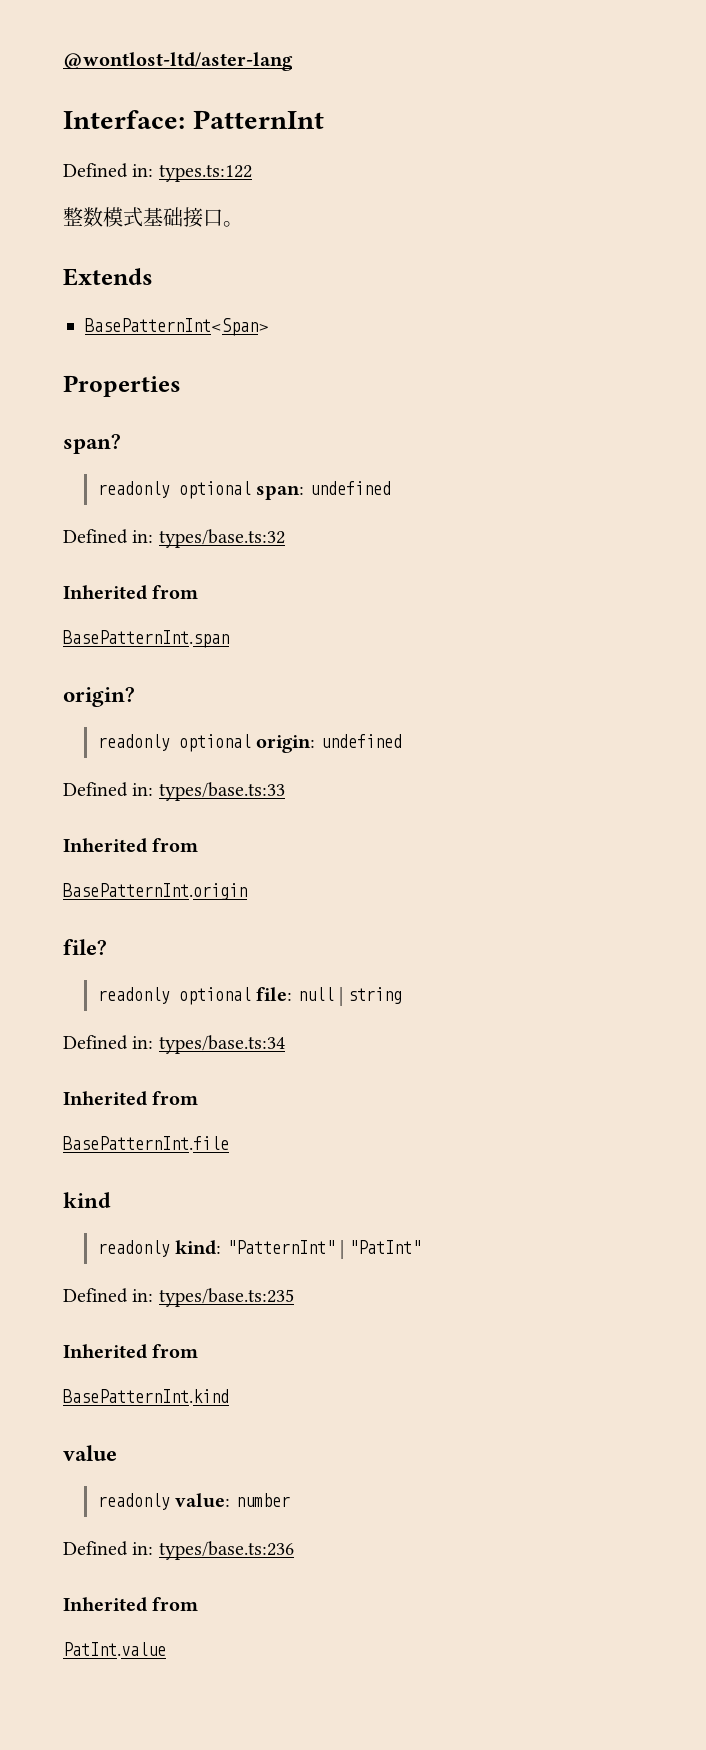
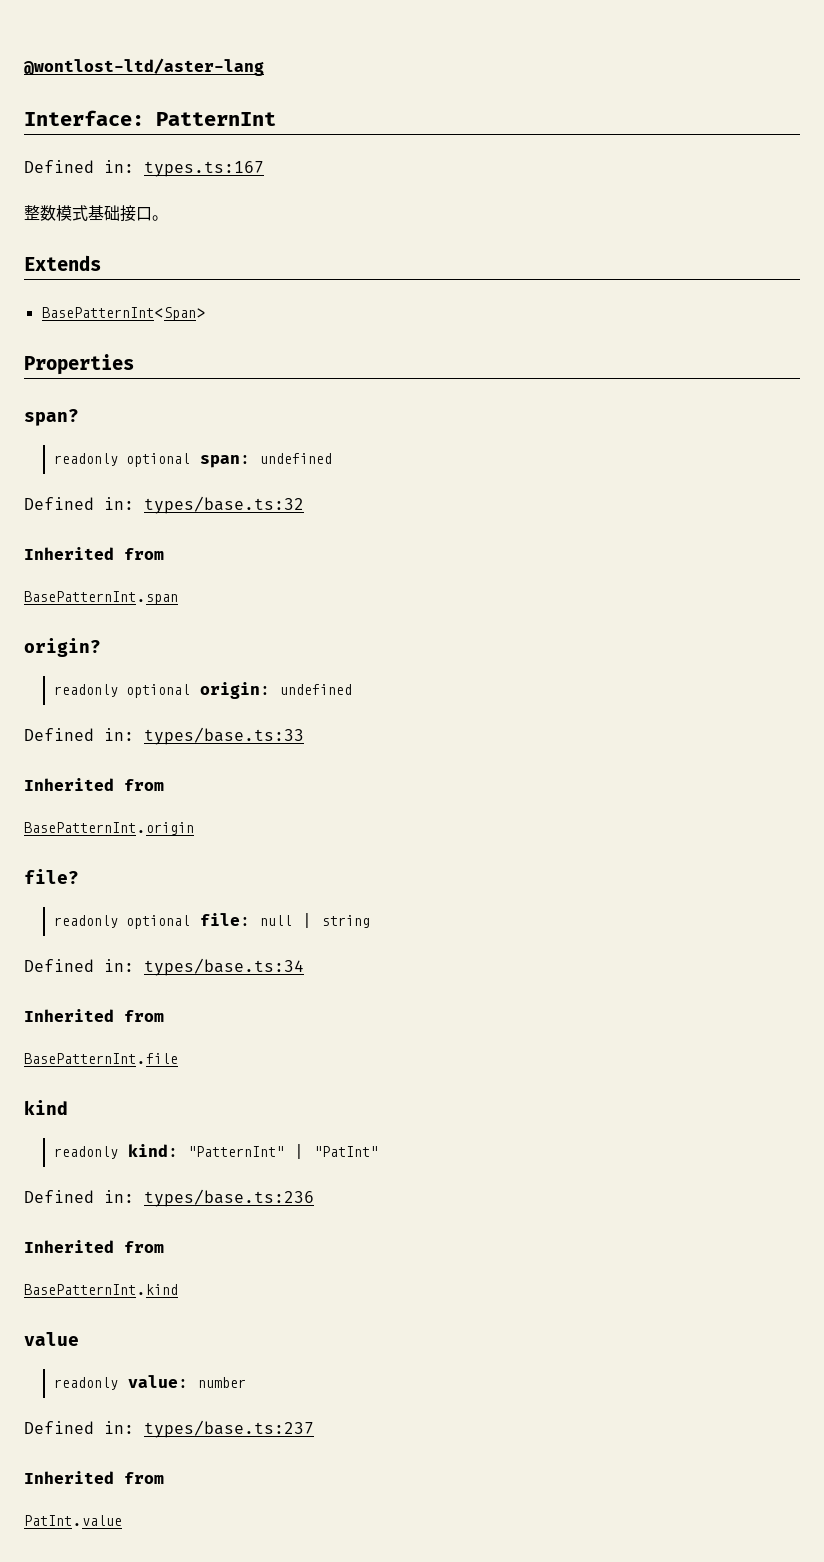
- Defined in: types.ts:122
+ Defined in: types.ts:167
- Defined in: types/base.ts:235
+ Defined in: types/base.ts:236
- Defined in: types/base.ts:236
+ Defined in: types/base.ts:237

